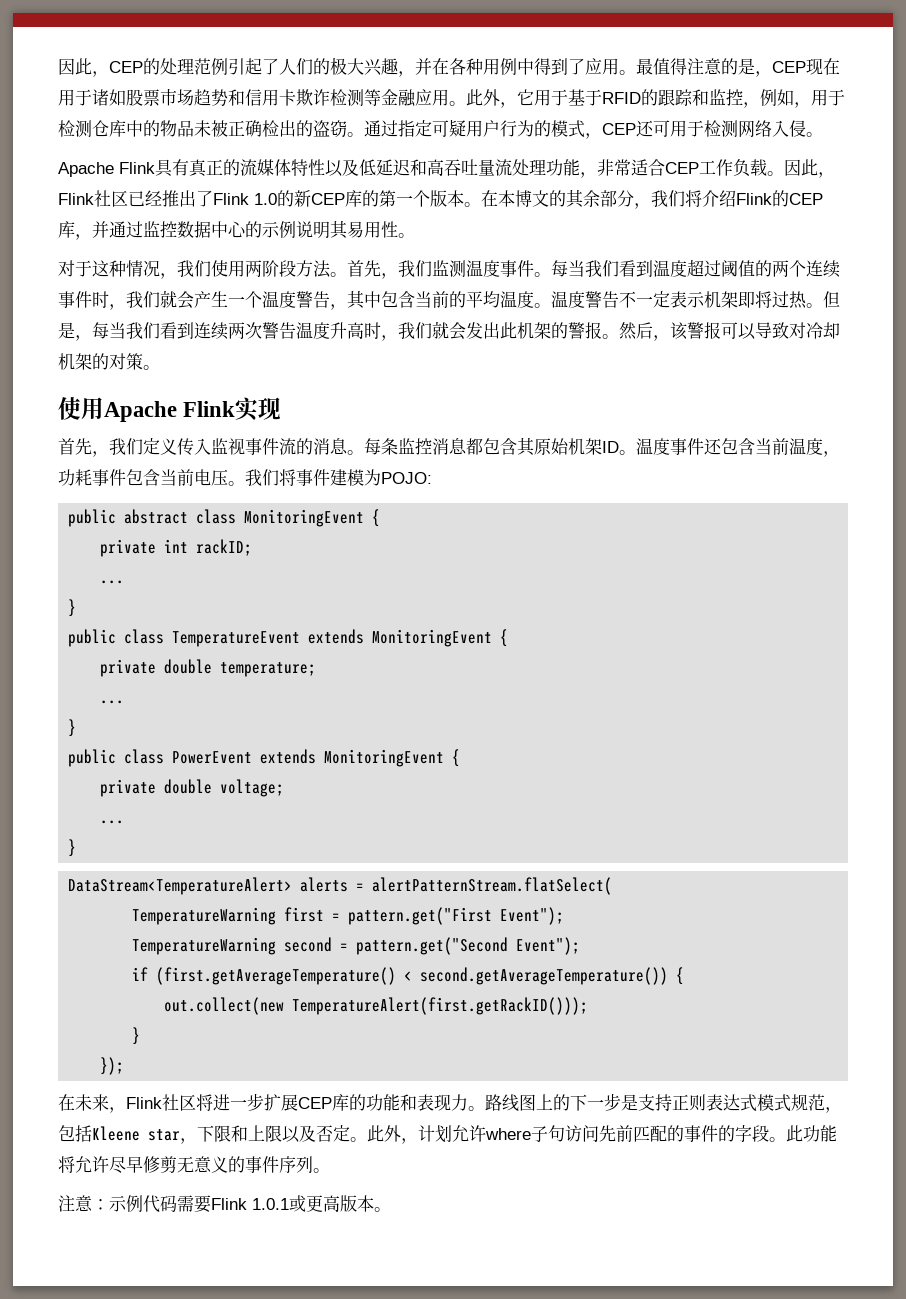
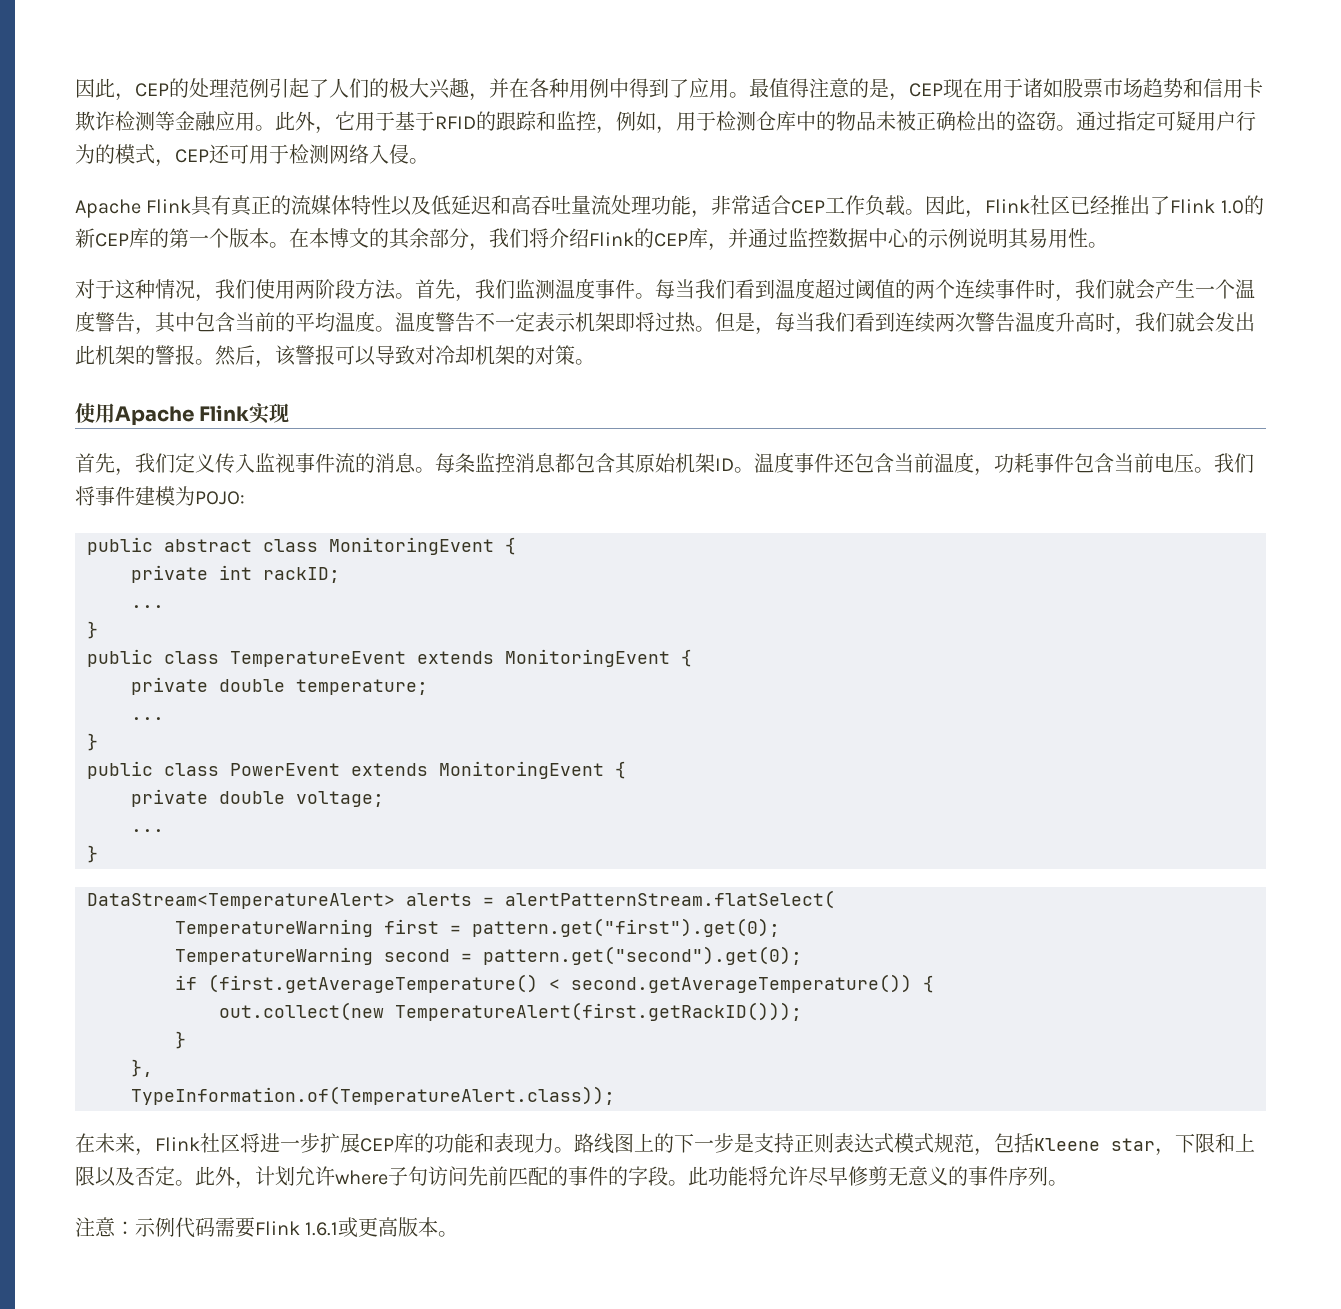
- TemperatureWarning first = pattern.get("First Event");
+ TemperatureWarning first = pattern.get("first").get(0);
- TemperatureWarning second = pattern.get("Second Event");
+ TemperatureWarning second = pattern.get("second").get(0);
- });
+ },
+ TypeInformation.of(TemperatureAlert.class));
- 注意：示例代码需要Flink 1.0.1或更高版本。
+ 注意：示例代码需要Flink 1.6.1或更高版本。

